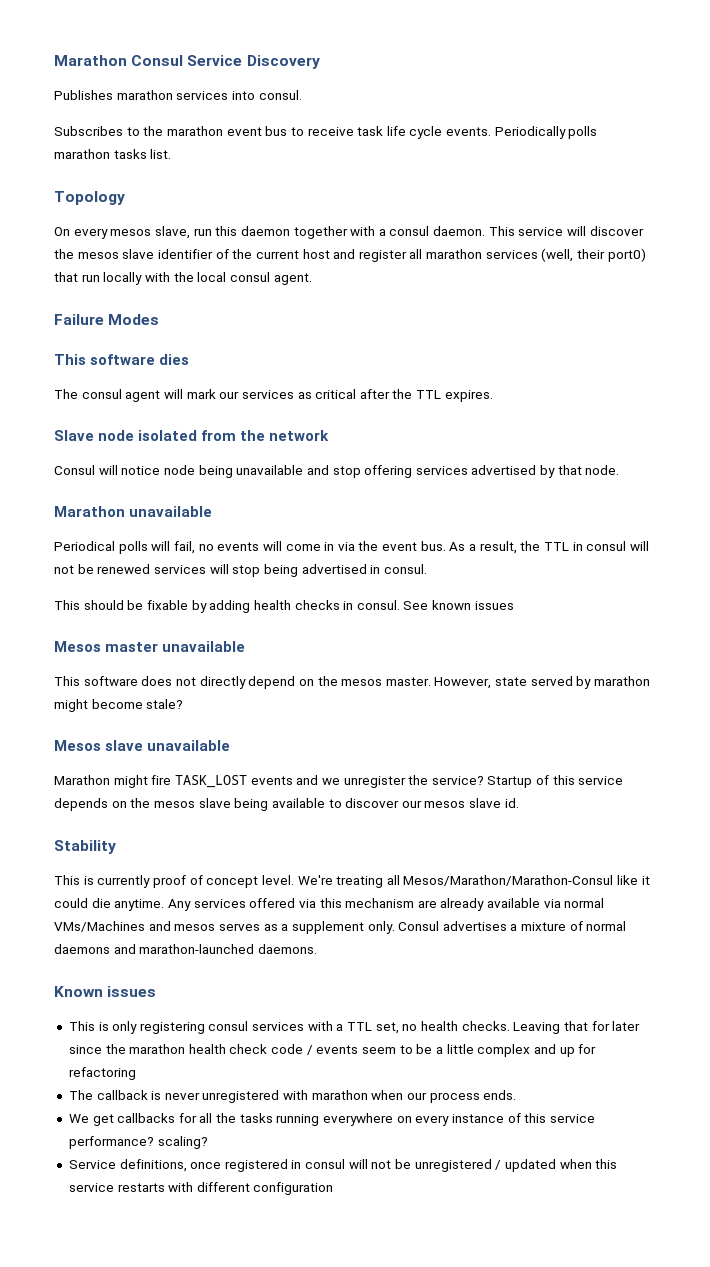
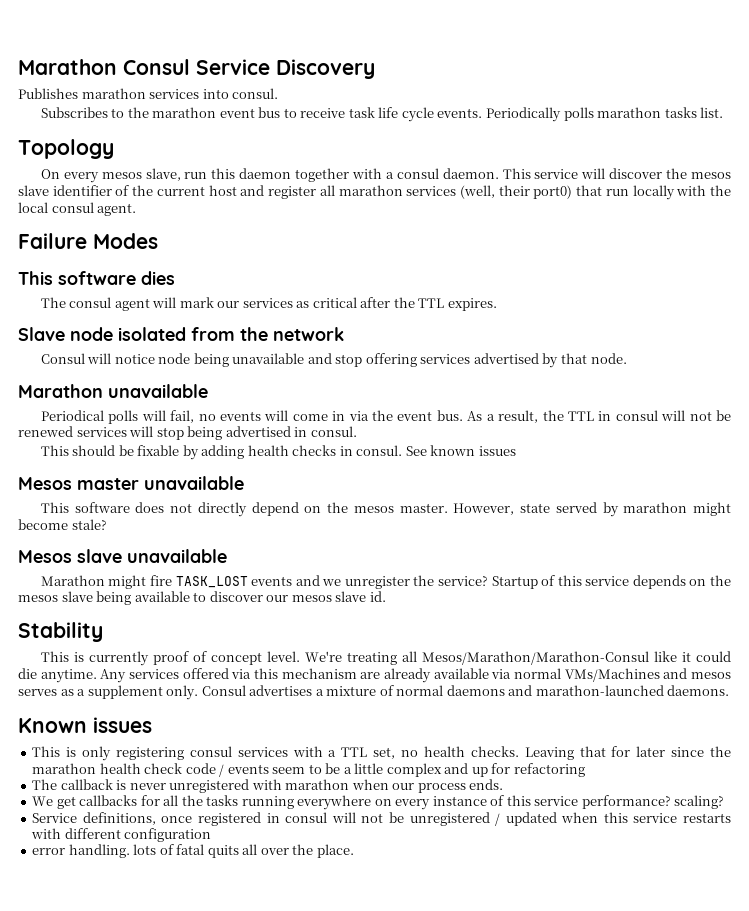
+ error handling. lots of fatal quits all over the place.

